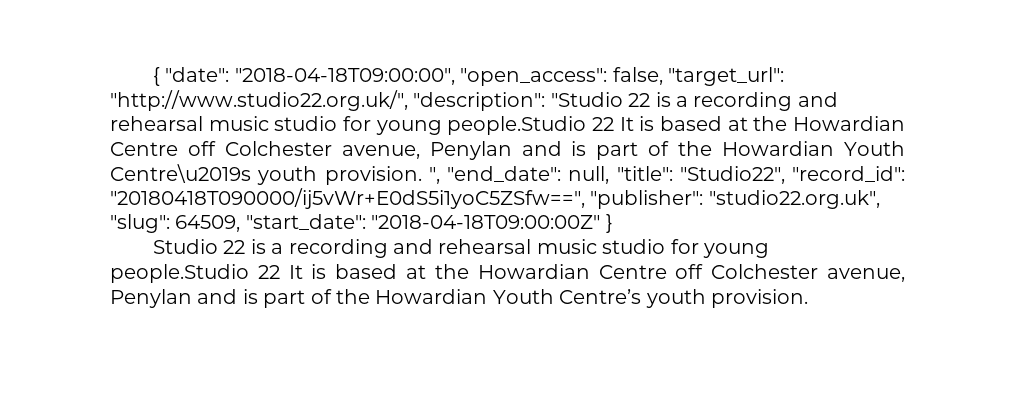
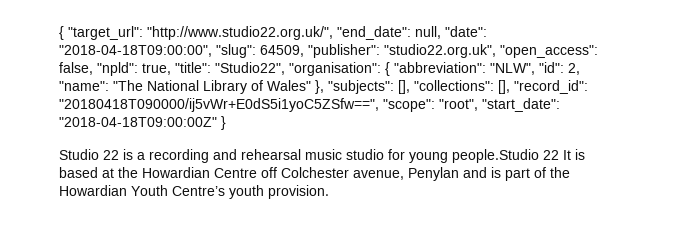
- { "date": "2018-04-18T09:00:00", "open_access": false, "target_url": "http://www.studio22.org.uk/", "description": "Studio 22 is a recording and rehearsal music studio for young people.Studio 22 It is based at the Howardian Centre off Colchester avenue, Penylan and is part of the Howardian Youth Centre\u2019s youth provision. ", "end_date": null, "title": "Studio22", "record_id": "20180418T090000/ij5vWr+E0dS5i1yoC5ZSfw==", "publisher": "studio22.org.uk", "slug": 64509, "start_date": "2018-04-18T09:00:00Z" }
+ { "target_url": "http://www.studio22.org.uk/", "end_date": null, "date": "2018-04-18T09:00:00", "slug": 64509, "publisher": "studio22.org.uk", "open_access": false, "npld": true, "title": "Studio22", "organisation": { "abbreviation": "NLW", "id": 2, "name": "The National Library of Wales" }, "subjects": [], "collections": [], "record_id": "20180418T090000/ij5vWr+E0dS5i1yoC5ZSfw==", "scope": "root", "start_date": "2018-04-18T09:00:00Z" }

